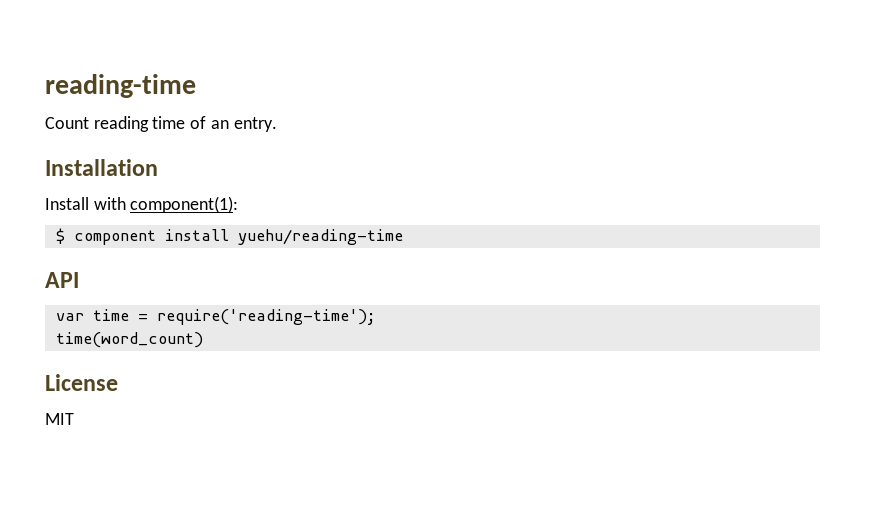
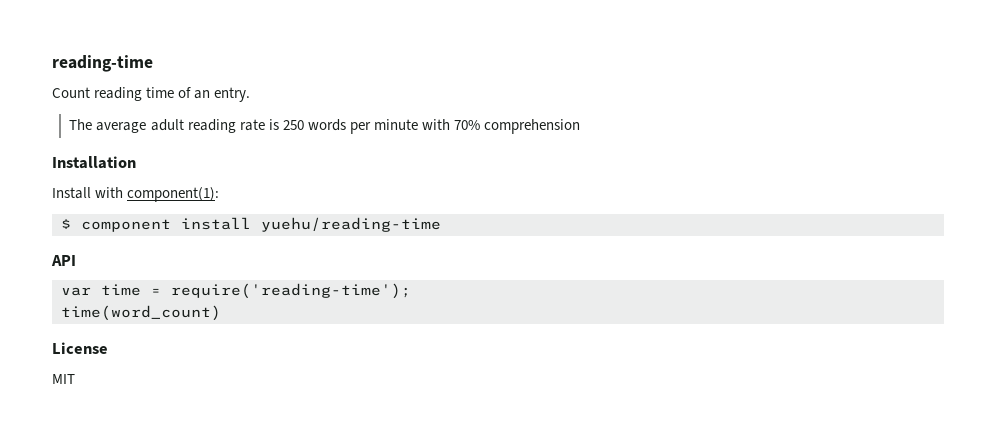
+ The average adult reading rate is 250 words per minute with 70% comprehension

